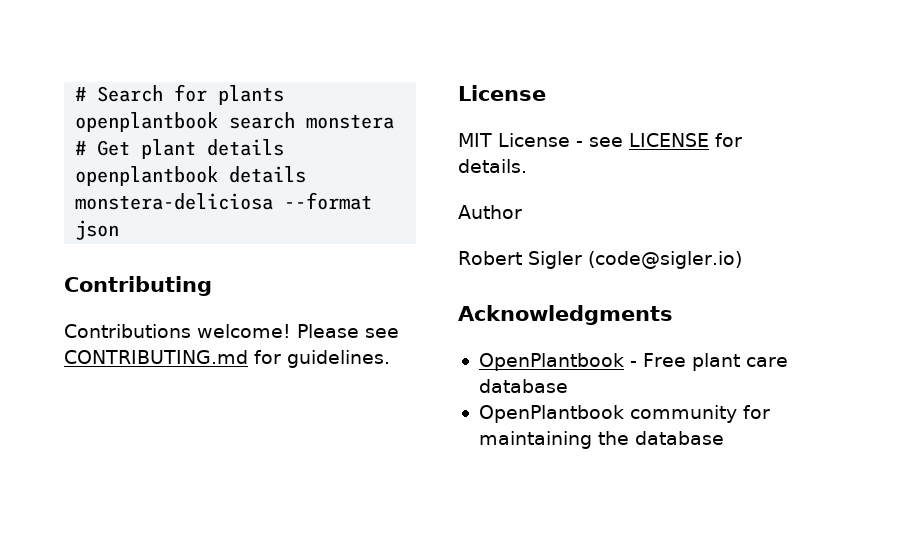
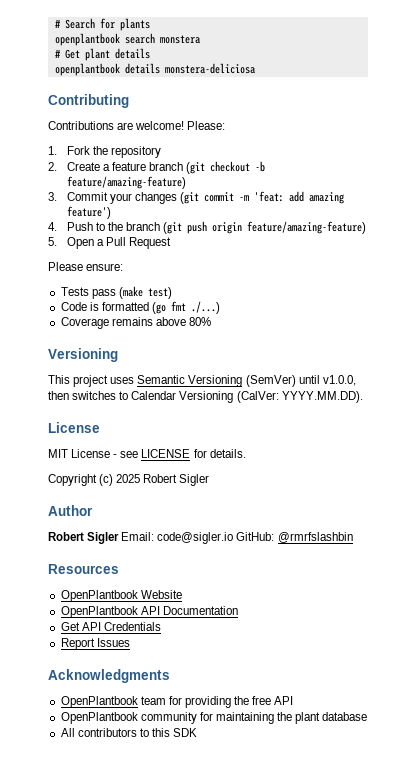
- openplantbook details monstera-deliciosa --format json
+ openplantbook details monstera-deliciosa
- Contributions welcome! Please see CONTRIBUTING.md for guidelines.
+ Contributions are welcome! Please:
+ 1. Fork the repository
+ 2. Create a feature branch (git checkout -b feature/amazing-feature)
+ 3. Commit your changes (git commit -m 'feat: add amazing feature')
+ 4. Push to the branch (git push origin feature/amazing-feature)
+ 5. Open a Pull Request
+ Please ensure:
+ Tests pass (make test)
+ Code is formatted (go fmt ./...)
+ Coverage remains above 80%
+ Versioning
+ This project uses Semantic Versioning (SemVer) until v1.0.0, then switches to Calendar Versioning (CalVer: YYYY.MM.DD).
+ Copyright (c) 2025 Robert Sigler
  Author
- Robert Sigler (code@sigler.io)
+ Robert Sigler Email: code@sigler.io GitHub: @rmrfslashbin
+ Resources
+ OpenPlantbook Website
+ OpenPlantbook API Documentation
+ Get API Credentials
+ Report Issues
  Acknowledgments
- OpenPlantbook - Free plant care database
+ OpenPlantbook team for providing the free API
- OpenPlantbook community for maintaining the database
+ OpenPlantbook community for maintaining the plant database
+ All contributors to this SDK

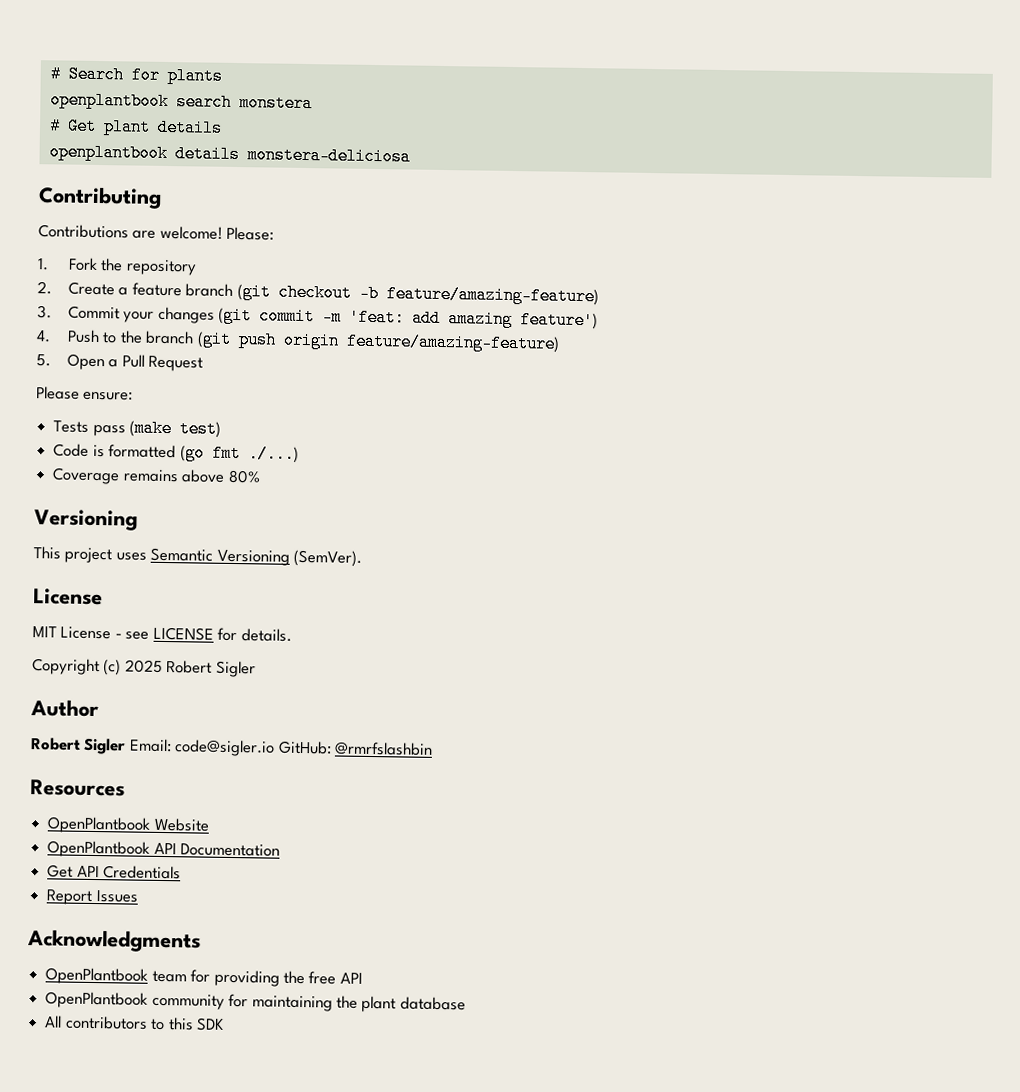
- This project uses Semantic Versioning (SemVer) until v1.0.0, then switches to Calendar Versioning (CalVer: YYYY.MM.DD).
+ This project uses Semantic Versioning (SemVer).

